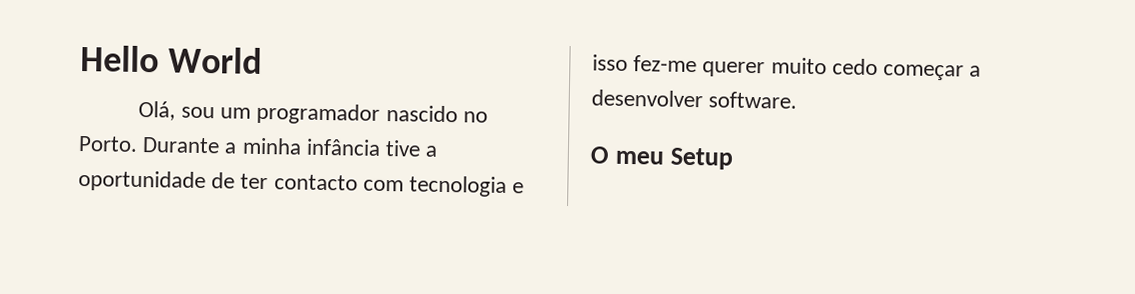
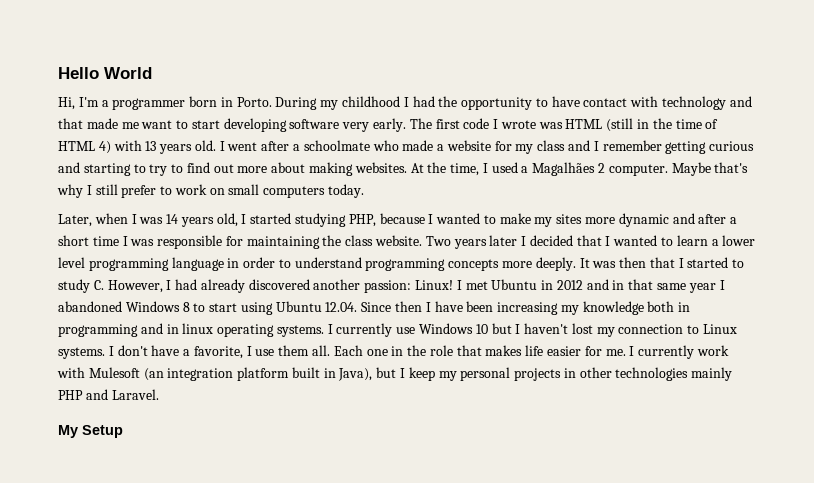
- Olá, sou um programador nascido no Porto. Durante a minha infância tive a oportunidade de ter contacto com tecnologia e isso fez-me querer muito cedo começar a desenvolver software.
- O meu Setup
+ Hi, I'm a programmer born in Porto. During my childhood I had the opportunity to have contact with technology and that made me want to start developing software very early. The first code I wrote was HTML (still in the time of HTML 4) with 13 years old. I went after a schoolmate who made a website for my class and I remember getting curious and starting to try to find out more about making websites. At the time, I used a Magalhães 2 computer. Maybe that's why I still prefer to work on small computers today.
+ Later, when I was 14 years old, I started studying PHP, because I wanted to make my sites more dynamic and after a short time I was responsible for maintaining the class website. Two years later I decided that I wanted to learn a lower level programming language in order to understand programming concepts more deeply. It was then that I started to study C. However, I had already discovered another passion: Linux! I met Ubuntu in 2012 and in that same year I abandoned Windows 8 to start using Ubuntu 12.04. Since then I have been increasing my knowledge both in programming and in linux operating systems. I currently use Windows 10 but I haven't lost my connection to Linux systems. I don't have a favorite, I use them all. Each one in the role that makes life easier for me. I currently work with Mulesoft (an integration platform built in Java), but I keep my personal projects in other technologies mainly PHP and Laravel.
+ My Setup

